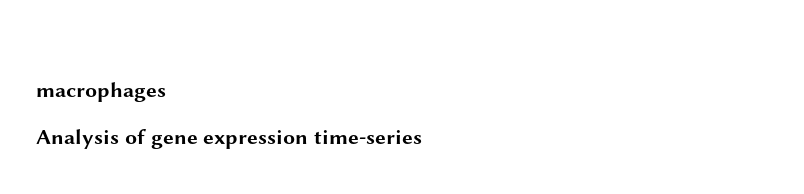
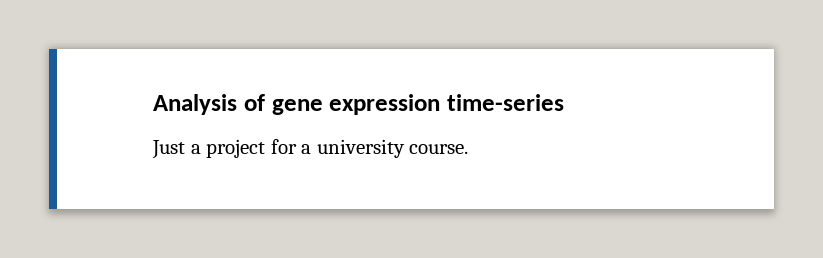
- macrophages
+ Just a project for a university course.

